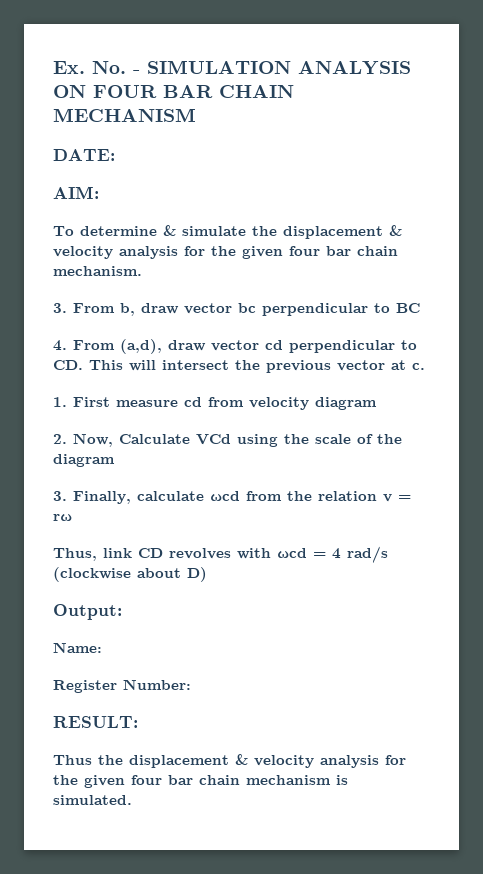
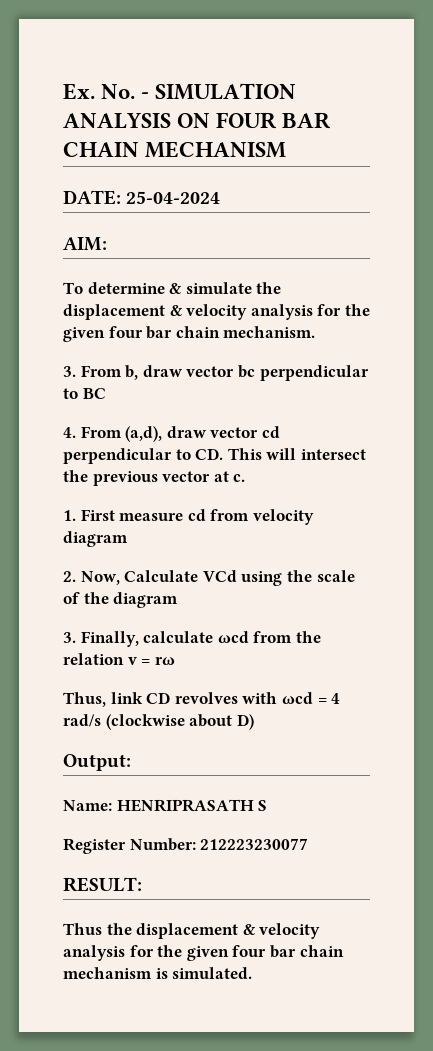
- DATE:
+ DATE: 25-04-2024
- Name:
+ Name: HENRIPRASATH S
- Register Number:
+ Register Number: 212223230077

